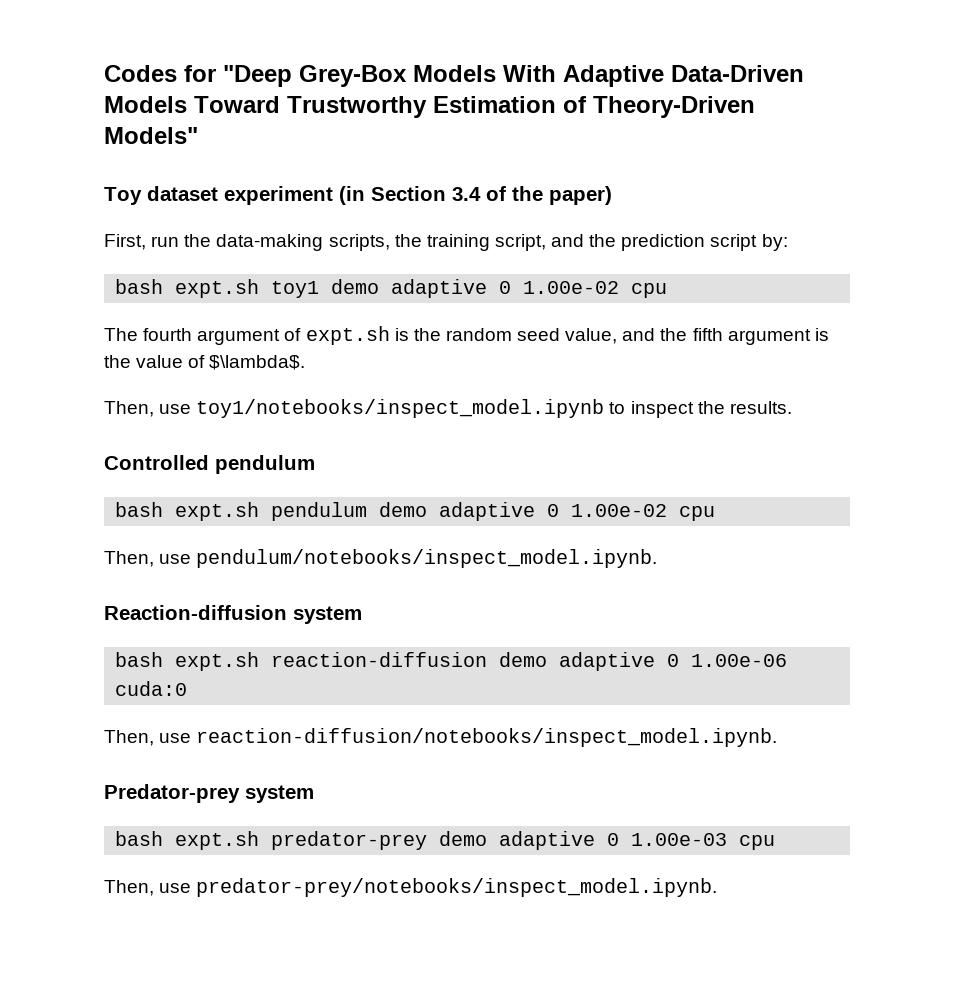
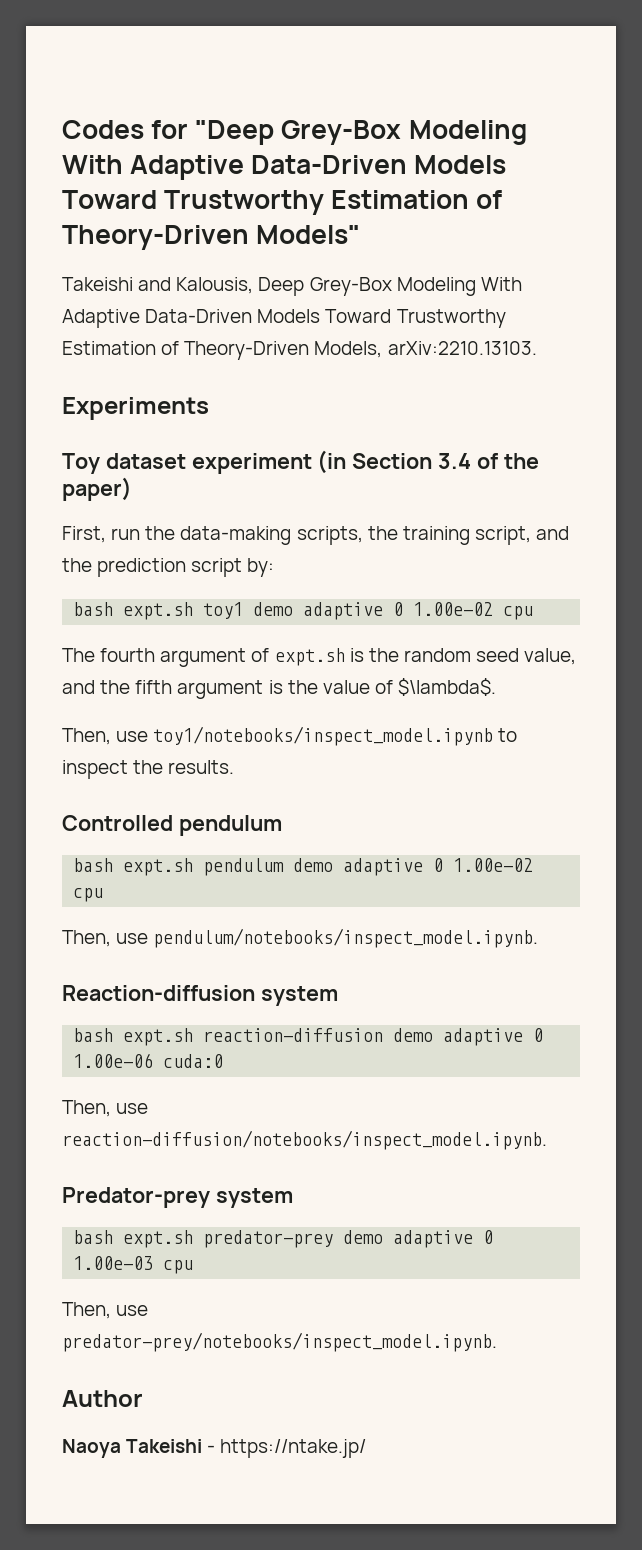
- Codes for "Deep Grey-Box Models With Adaptive Data-Driven Models Toward Trustworthy Estimation of Theory-Driven Models"
+ Codes for "Deep Grey-Box Modeling With Adaptive Data-Driven Models Toward Trustworthy Estimation of Theory-Driven Models"
+ Takeishi and Kalousis, Deep Grey-Box Modeling With Adaptive Data-Driven Models Toward Trustworthy Estimation of Theory-Driven Models, arXiv:2210.13103.
+ Experiments
+ Author
+ Naoya Takeishi - https://ntake.jp/

